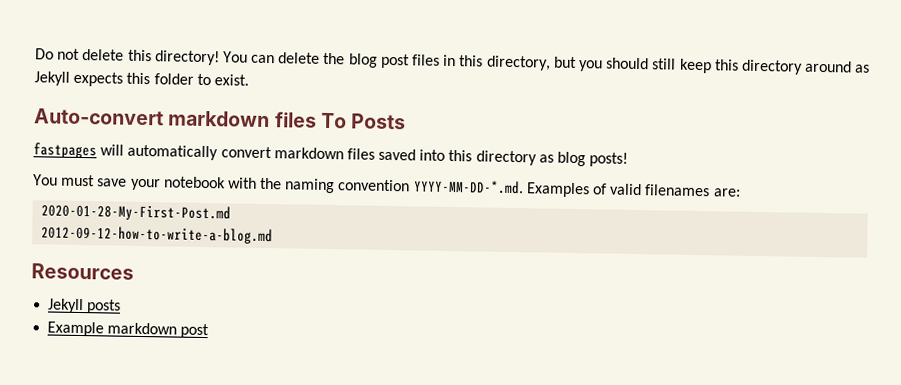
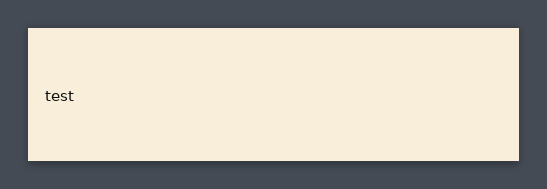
- Do not delete this directory! You can delete the blog post files in this directory, but you should still keep this directory around as Jekyll expects this folder to exist.
- Auto-convert markdown files To Posts
- fastpages will automatically convert markdown files saved into this directory as blog posts!
- You must save your notebook with the naming convention YYYY-MM-DD-*.md. Examples of valid filenames are:
- 2020-01-28-My-First-Post.md
- 2012-09-12-how-to-write-a-blog.md
- Resources
- Jekyll posts
- Example markdown post
+ test

